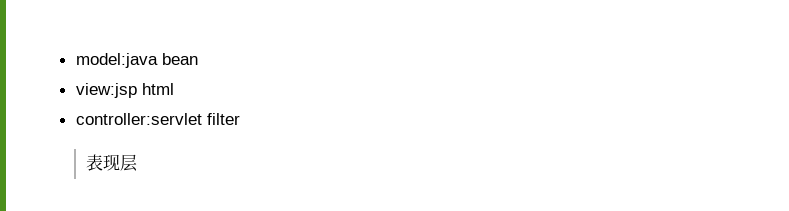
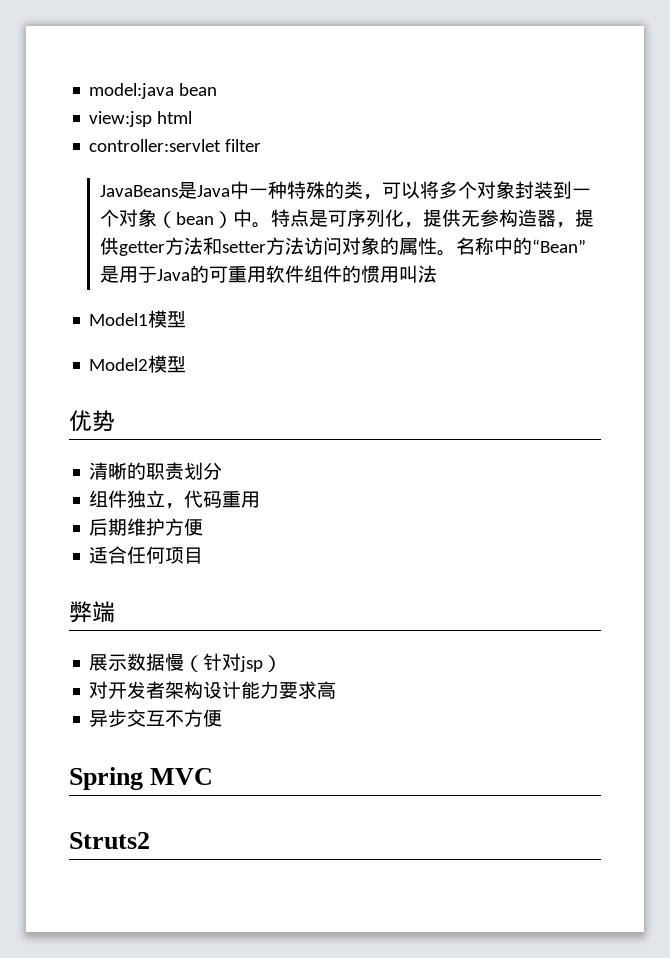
- 表现层
+ JavaBeans是Java中一种特殊的类，可以将多个对象封装到一个对象（bean）中。特点是可序列化，提供无参构造器，提供getter方法和setter方法访问对象的属性。名称中的“Bean”是用于Java的可重用软件组件的惯用叫法
+ Model1模型
+ Model2模型
+ 优势
+ 清晰的职责划分
+ 组件独立，代码重用
+ 后期维护方便
+ 适合任何项目
+ 弊端
+ 展示数据慢（针对jsp）
+ 对开发者架构设计能力要求高
+ 异步交互不方便
+ Spring MVC
+ Struts2

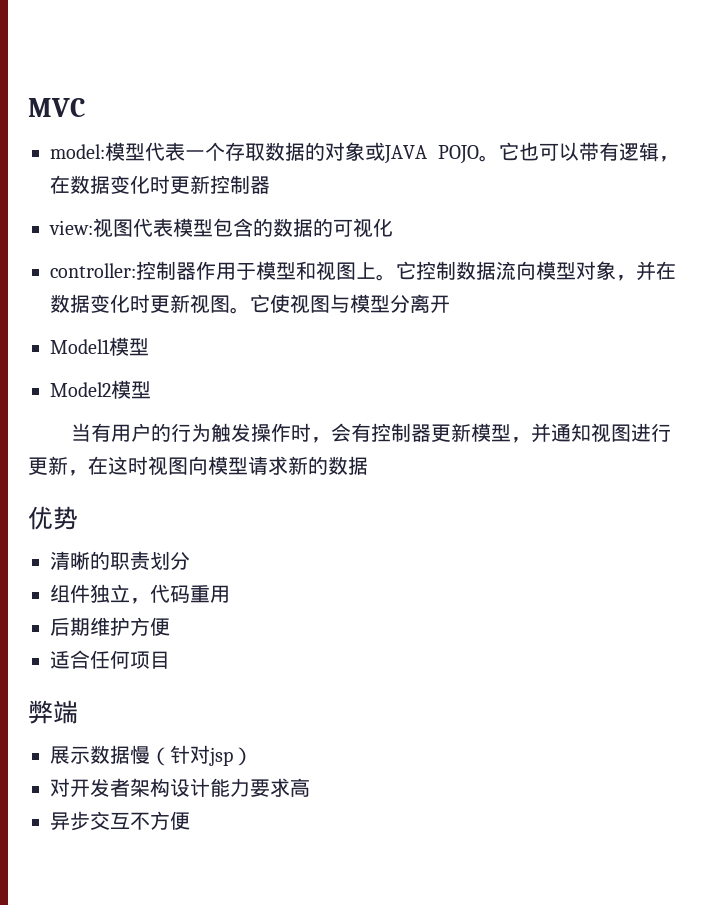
- model:java bean
- view:jsp html
- controller:servlet filter
- JavaBeans是Java中一种特殊的类，可以将多个对象封装到一个对象（bean）中。特点是可序列化，提供无参构造器，提供getter方法和setter方法访问对象的属性。名称中的“Bean”是用于Java的可重用软件组件的惯用叫法
+ MVC
+ model:模型代表一个存取数据的对象或JAVA POJO。它也可以带有逻辑，在数据变化时更新控制器
+ view:视图代表模型包含的数据的可视化
+ controller:控制器作用于模型和视图上。它控制数据流向模型对象，并在数据变化时更新视图。它使视图与模型分离开
  Model1模型
  Model2模型
+ 当有用户的行为触发操作时，会有控制器更新模型，并通知视图进行更新，在这时视图向模型请求新的数据
- Spring MVC
- Struts2

